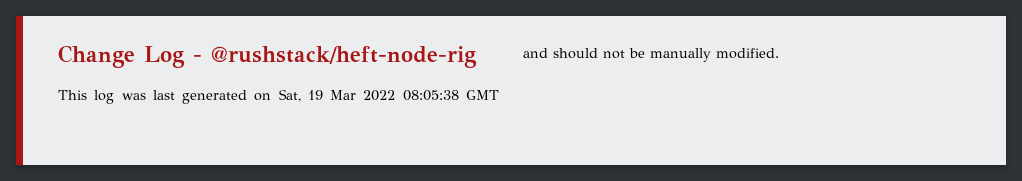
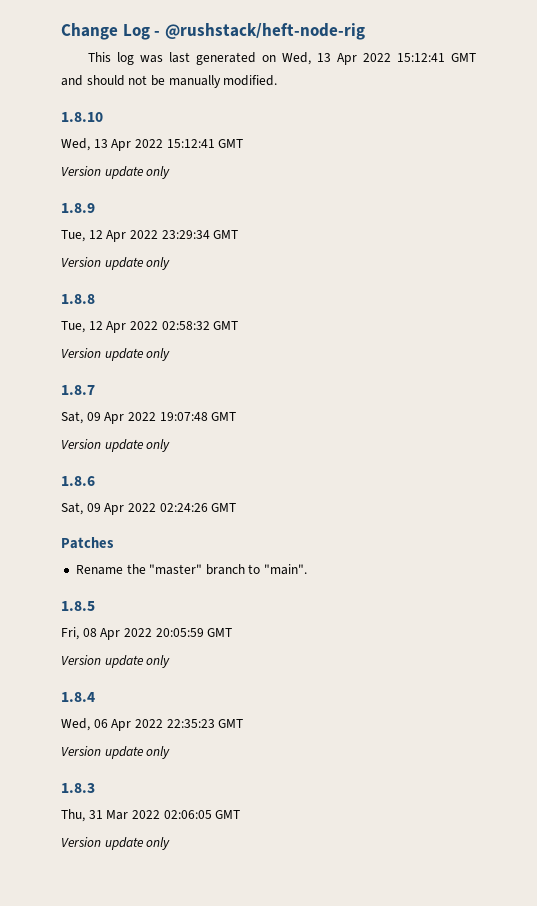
- This log was last generated on Sat, 19 Mar 2022 08:05:38 GMT and should not be manually modified.
+ This log was last generated on Wed, 13 Apr 2022 15:12:41 GMT and should not be manually modified.
+ 1.8.10
+ Wed, 13 Apr 2022 15:12:41 GMT
+ Version update only
+ 1.8.9
+ Tue, 12 Apr 2022 23:29:34 GMT
+ Version update only
+ 1.8.8
+ Tue, 12 Apr 2022 02:58:32 GMT
+ Version update only
+ 1.8.7
+ Sat, 09 Apr 2022 19:07:48 GMT
+ Version update only
+ 1.8.6
+ Sat, 09 Apr 2022 02:24:26 GMT
+ Patches
+ Rename the "master" branch to "main".
+ 1.8.5
+ Fri, 08 Apr 2022 20:05:59 GMT
+ Version update only
+ 1.8.4
+ Wed, 06 Apr 2022 22:35:23 GMT
+ Version update only
+ 1.8.3
+ Thu, 31 Mar 2022 02:06:05 GMT
+ Version update only

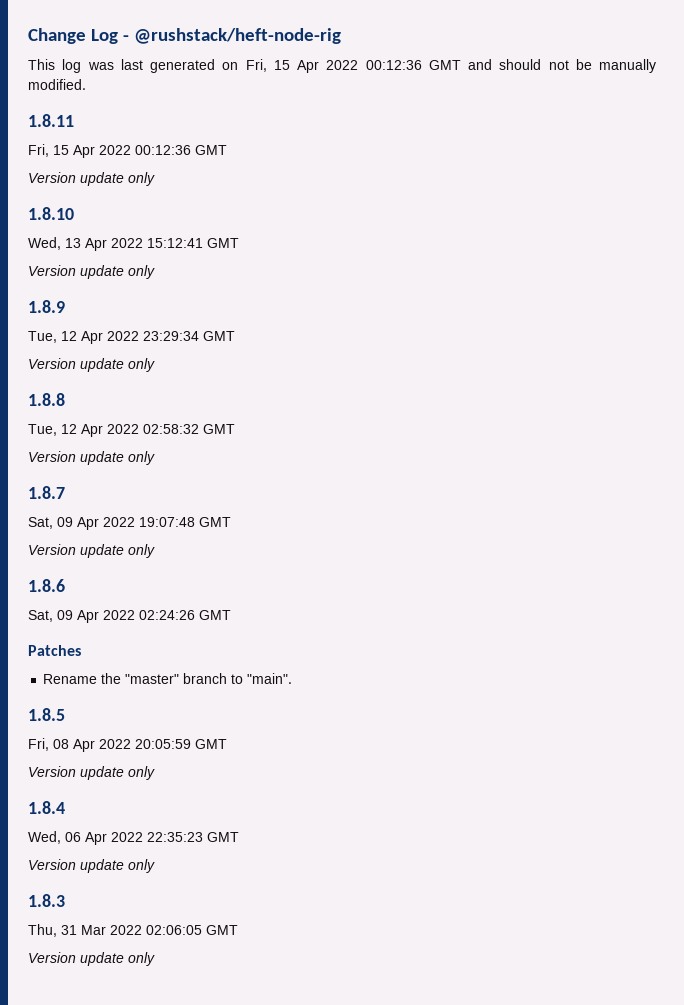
- This log was last generated on Wed, 13 Apr 2022 15:12:41 GMT and should not be manually modified.
+ This log was last generated on Fri, 15 Apr 2022 00:12:36 GMT and should not be manually modified.
+ 1.8.11
+ Fri, 15 Apr 2022 00:12:36 GMT
+ Version update only

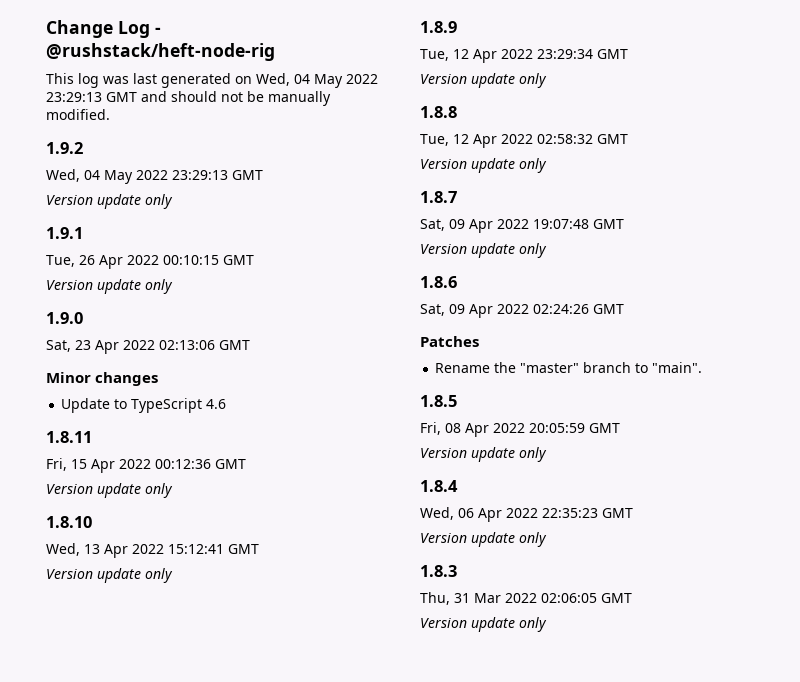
- This log was last generated on Fri, 15 Apr 2022 00:12:36 GMT and should not be manually modified.
+ This log was last generated on Wed, 04 May 2022 23:29:13 GMT and should not be manually modified.
+ 1.9.2
+ Wed, 04 May 2022 23:29:13 GMT
+ Version update only
+ 1.9.1
+ Tue, 26 Apr 2022 00:10:15 GMT
+ Version update only
+ 1.9.0
+ Sat, 23 Apr 2022 02:13:06 GMT
+ Minor changes
+ Update to TypeScript 4.6

